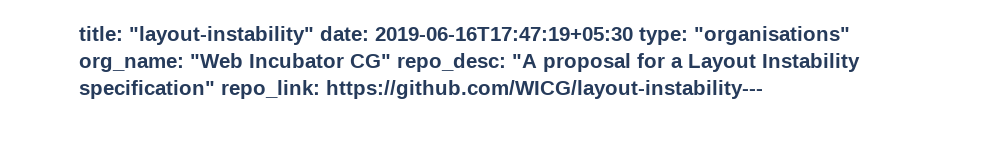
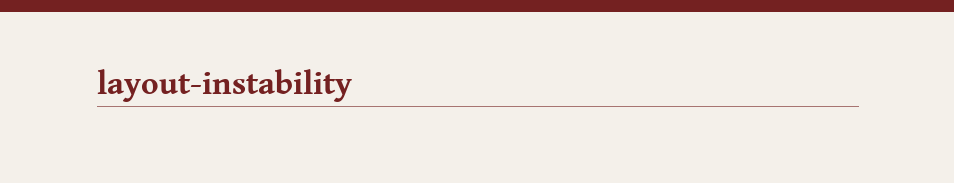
- title: "layout-instability" date: 2019-06-16T17:47:19+05:30 type: "organisations" org_name: "Web Incubator CG" repo_desc: "A proposal for a Layout Instability specification" repo_link: https://github.com/WICG/layout-instability---
+ layout-instability

